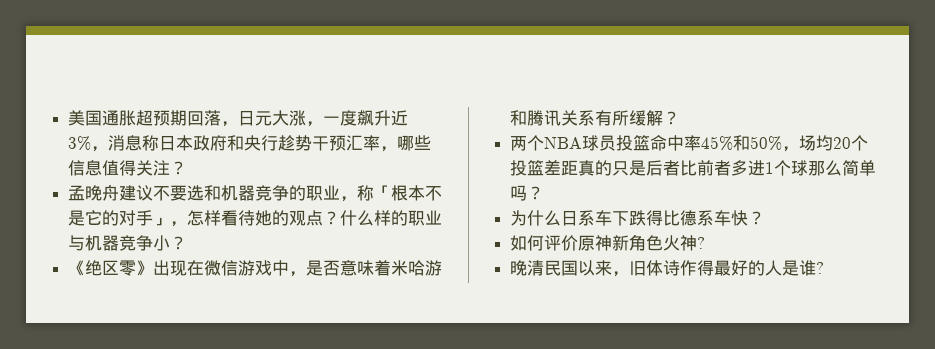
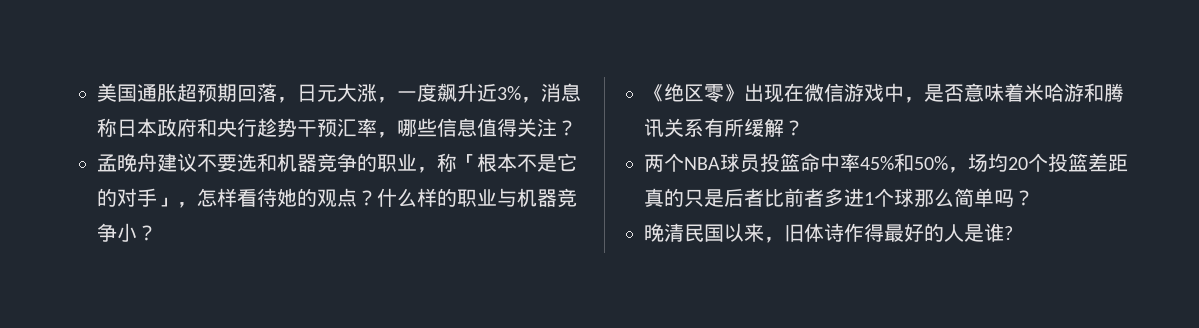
- 为什么日系车下跌得比德系车快？
- 如何评价原神新角色火神?

